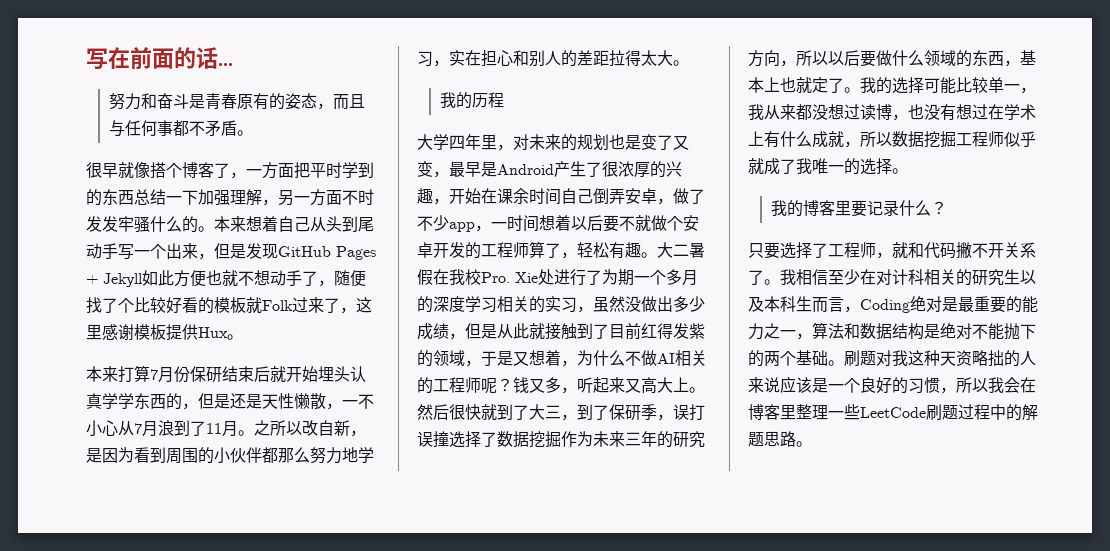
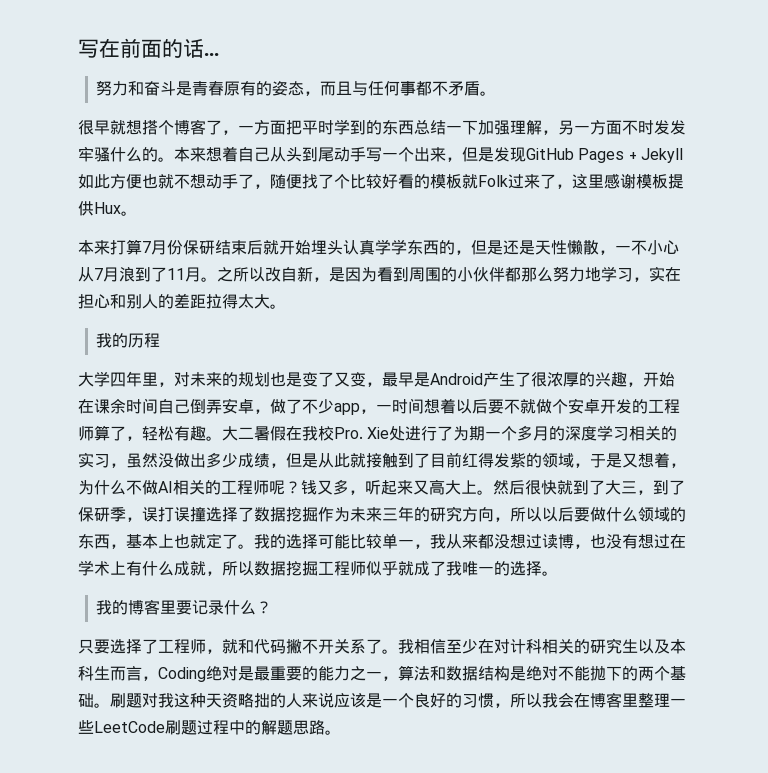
- 很早就像搭个博客了，一方面把平时学到的东西总结一下加强理解，另一方面不时发发牢骚什么的。
+ 很早就想搭个博客了，一方面把平时学到的东西总结一下加强理解，另一方面不时发发牢骚什么的。

